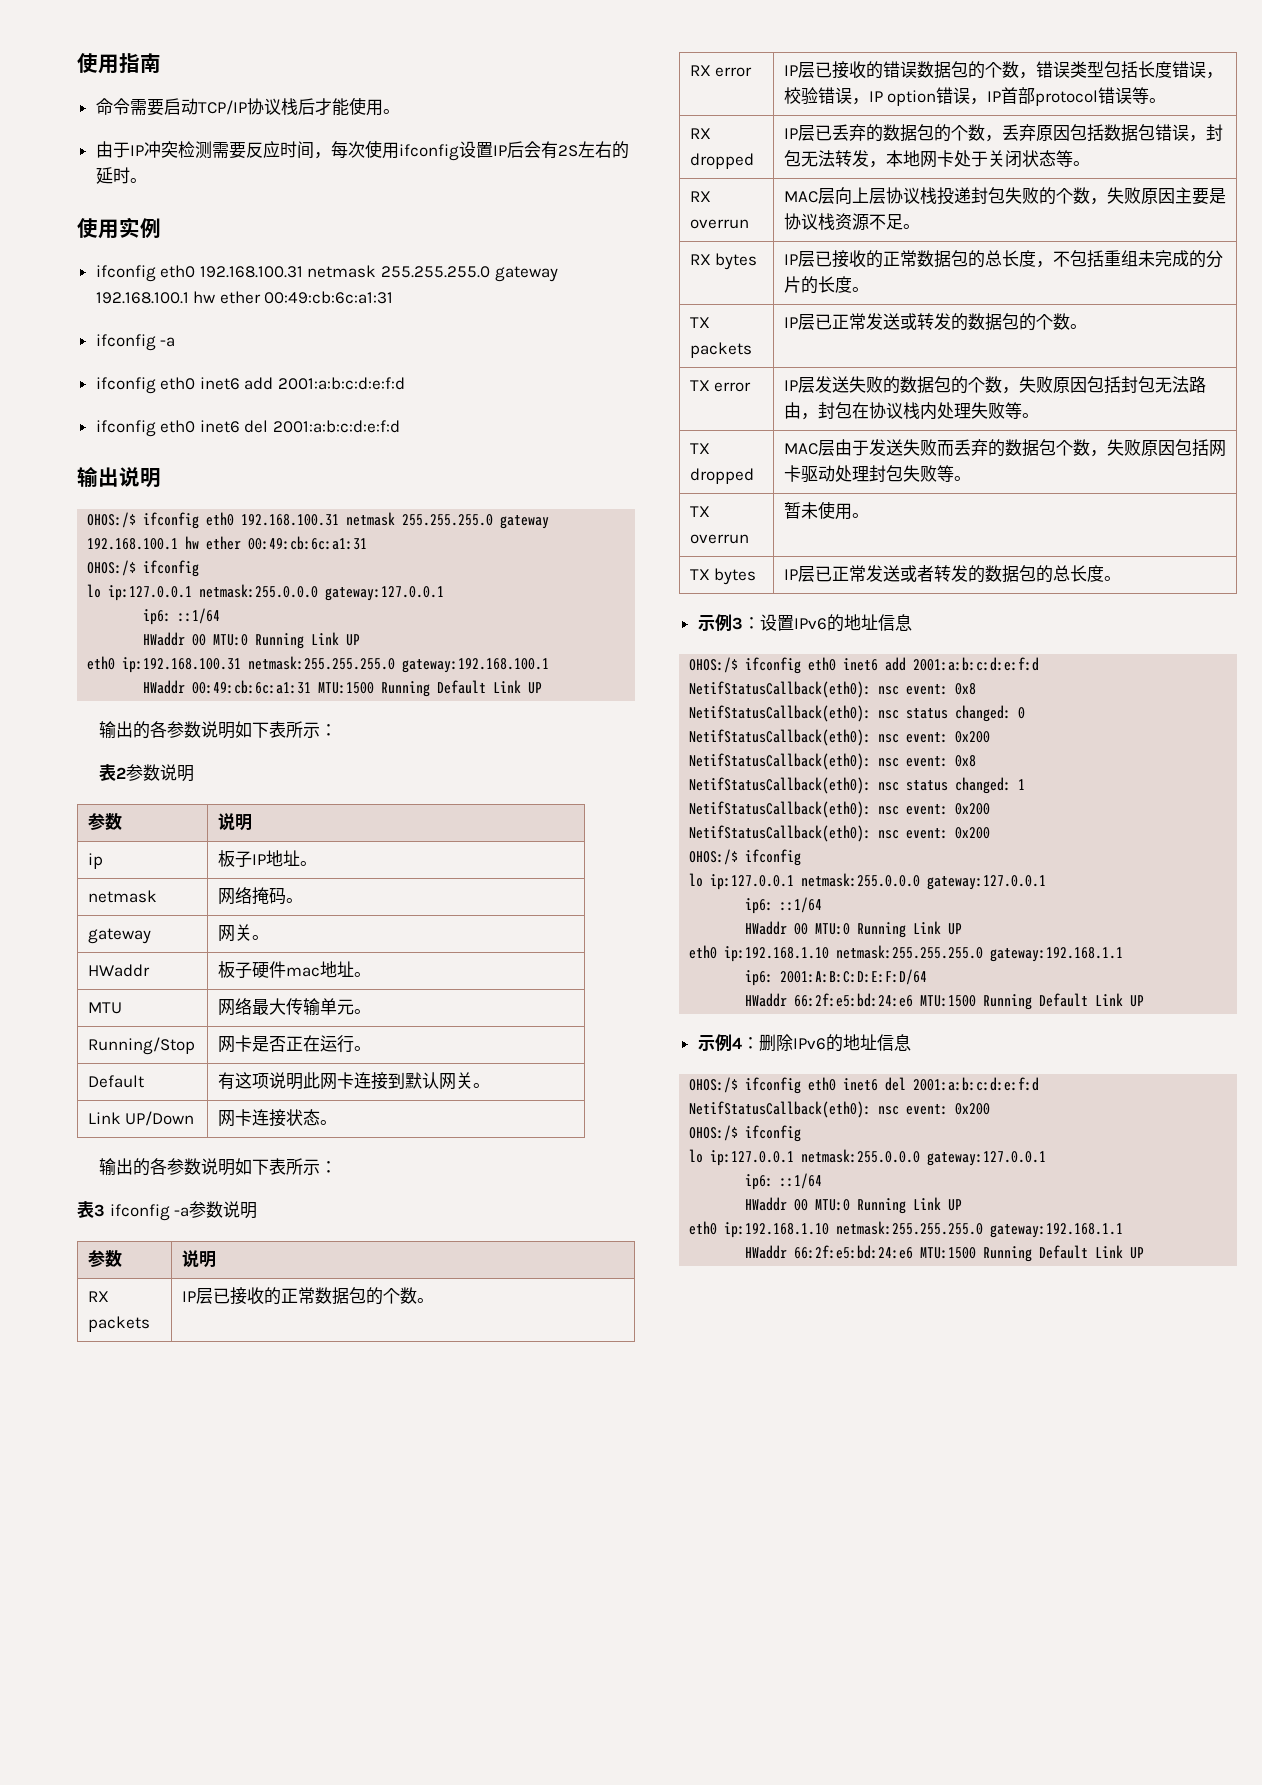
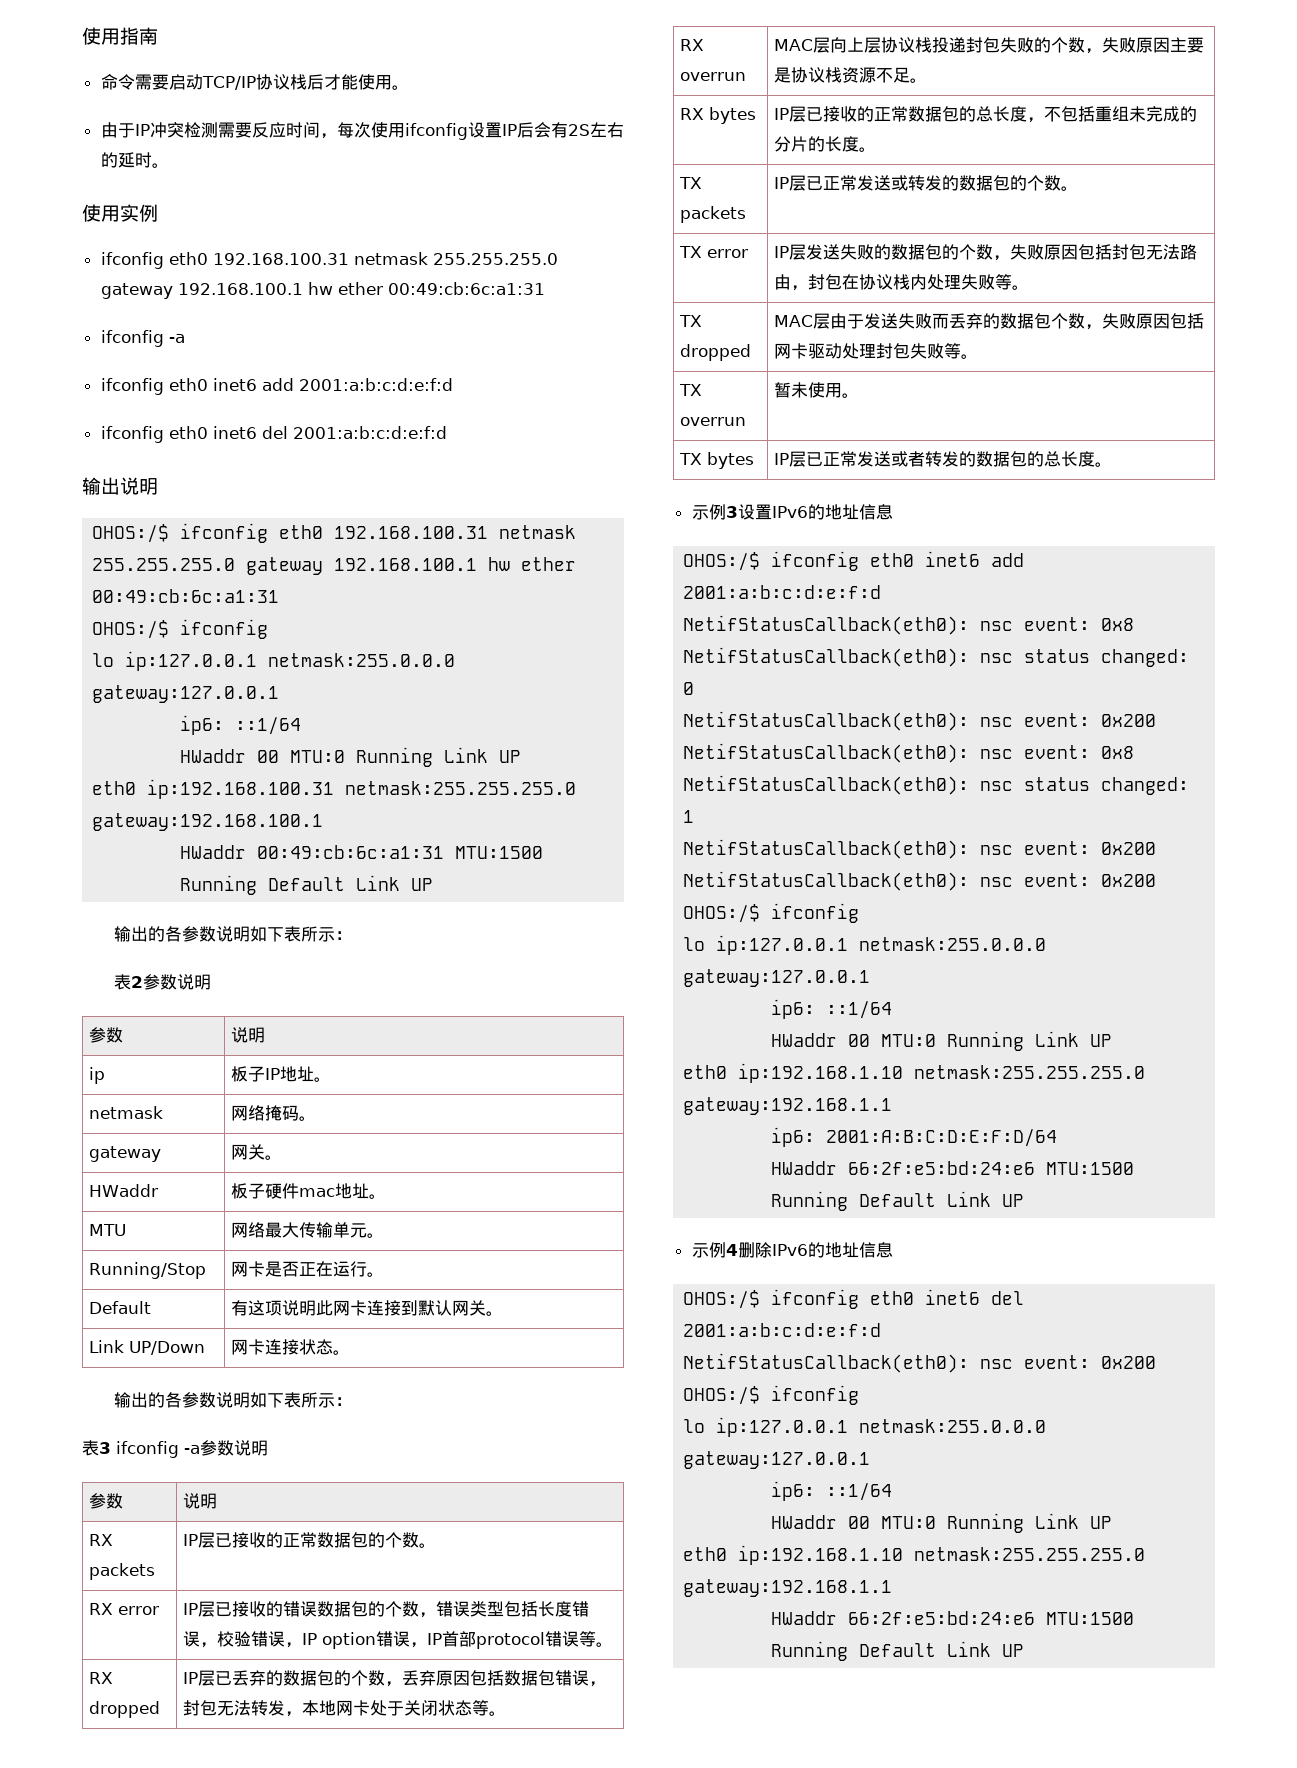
- 示例3：设置IPv6的地址信息
+ 示例3设置IPv6的地址信息
- 示例4：删除IPv6的地址信息
+ 示例4删除IPv6的地址信息

